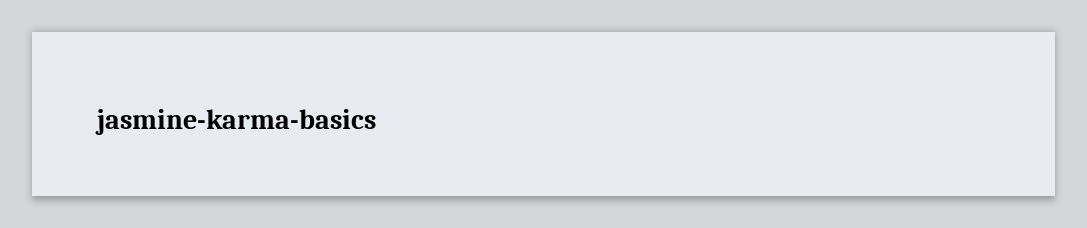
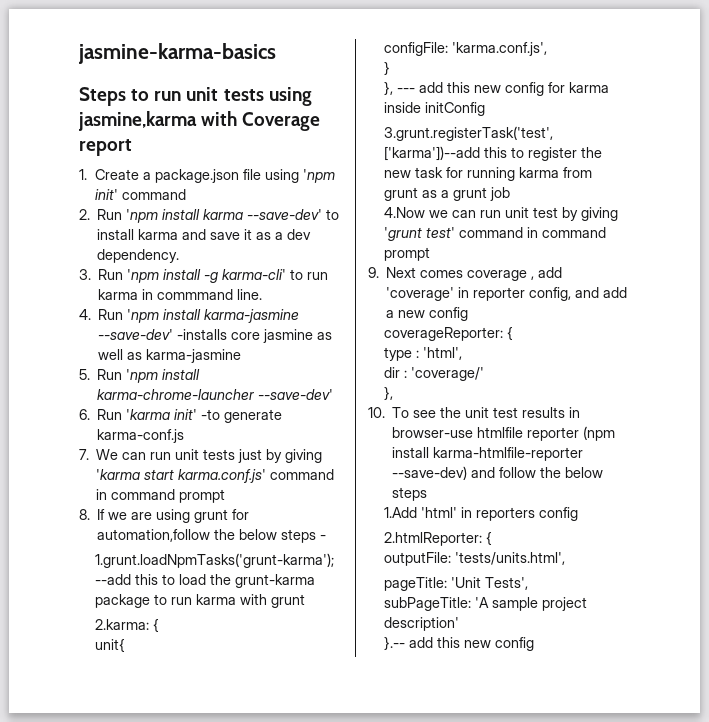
+ Steps to run unit tests using jasmine,karma with Coverage report
+ 1. Create a package.json file using 'npm init' command
+ 2. Run 'npm install karma --save-dev' to install karma and save it as a dev dependency.
+ 3. Run 'npm install -g karma-cli' to run karma in commmand line.
+ 4. Run 'npm install karma-jasmine --save-dev' -installs core jasmine as well as karma-jasmine
+ 5. Run 'npm install karma-chrome-launcher --save-dev'
+ 6. Run 'karma init' -to generate karma-conf.js
+ 7. We can run unit tests just by giving 'karma start karma.conf.js' command in command prompt
+ 8. If we are using grunt for automation,follow the below steps -
+ 1.grunt.loadNpmTasks('grunt-karma'); --add this to load the grunt-karma package to run karma with grunt
+ 2.karma: {
+ unit{
+ configFile: 'karma.conf.js',
+ }
+ }, --- add this new config for karma inside initConfig
+ 3.grunt.registerTask('test', ['karma'])--add this to register the new task for running karma from grunt as a grunt job
+ 4.Now we can run unit test by giving 'grunt test' command in command prompt
+ 9. Next comes coverage , add 'coverage' in reporter config, and add a new config
+ coverageReporter: {
+ type : 'html',
+ dir : 'coverage/'
+ },
+ 10. To see the unit test results in browser-use htmlfile reporter (npm install karma-htmlfile-reporter --save-dev) and follow the below steps
+ 1.Add 'html' in reporters config
+ 2.htmlReporter: {
+ outputFile: 'tests/units.html',
+ pageTitle: 'Unit Tests',
+ subPageTitle: 'A sample project description'
+ }.-- add this new config

